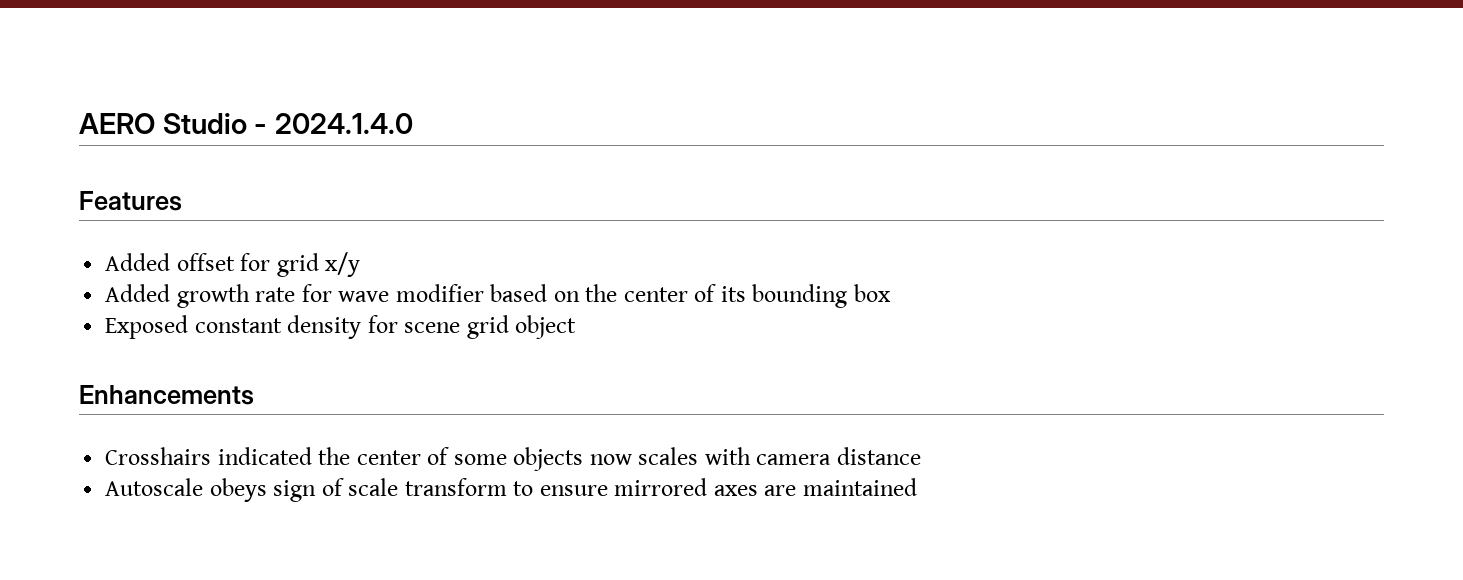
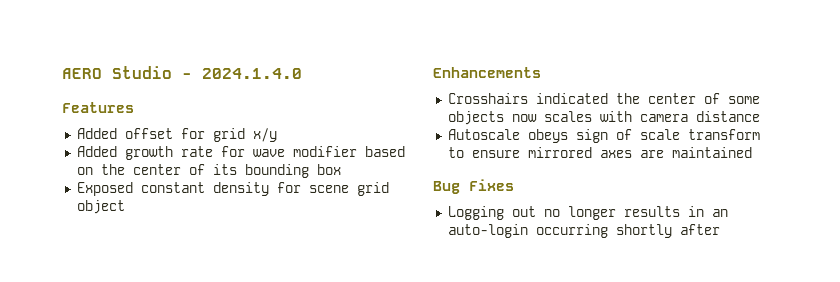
+ Bug Fixes
+ Logging out no longer results in an auto-login occurring shortly after

